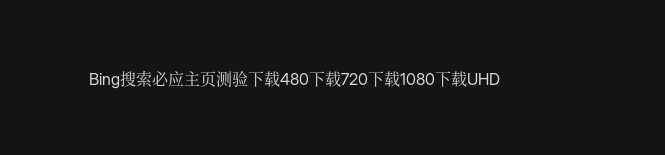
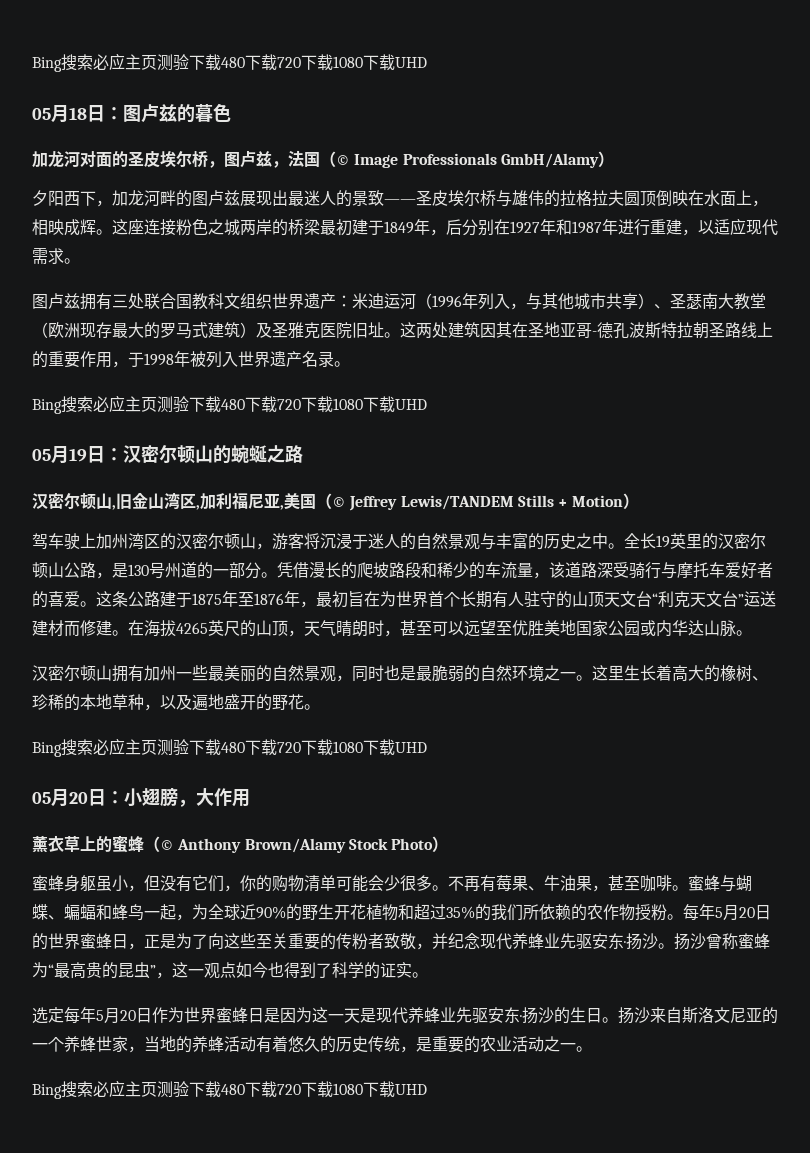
+ 05月18日：图卢兹的暮色
+ 加龙河对面的圣皮埃尔桥，图卢兹，法国（© Image Professionals GmbH/Alamy）
+ 夕阳西下，加龙河畔的图卢兹展现出最迷人的景致——圣皮埃尔桥与雄伟的拉格拉夫圆顶倒映在水面上，相映成辉。这座连接粉色之城两岸的桥梁最初建于1849年，后分别在1927年和1987年进行重建，以适应现代需求。
+ 图卢兹拥有三处联合国教科文组织世界遗产：米迪运河（1996年列入，与其他城市共享）、圣瑟南大教堂（欧洲现存最大的罗马式建筑）及圣雅克医院旧址。这两处建筑因其在圣地亚哥-德孔波斯特拉朝圣路线上的重要作用，于1998年被列入世界遗产名录。
+ Bing搜索必应主页测验下载480下载720下载1080下载UHD
+ 05月19日：汉密尔顿山的蜿蜒之路
+ 汉密尔顿山,旧金山湾区,加利福尼亚,美国（© Jeffrey Lewis/TANDEM Stills + Motion）
+ 驾车驶上加州湾区的汉密尔顿山，游客将沉浸于迷人的自然景观与丰富的历史之中。全长19英里的汉密尔顿山公路，是130号州道的一部分。凭借漫长的爬坡路段和稀少的车流量，该道路深受骑行与摩托车爱好者的喜爱。这条公路建于1875年至1876年，最初旨在为世界首个长期有人驻守的山顶天文台“利克天文台”运送建材而修建。在海拔4265英尺的山顶，天气晴朗时，甚至可以远望至优胜美地国家公园或内华达山脉。
+ 汉密尔顿山拥有加州一些最美丽的自然景观，同时也是最脆弱的自然环境之一。这里生长着高大的橡树、珍稀的本地草种，以及遍地盛开的野花。
+ Bing搜索必应主页测验下载480下载720下载1080下载UHD
+ 05月20日：小翅膀，大作用
+ 薰衣草上的蜜蜂（© Anthony Brown/Alamy Stock Photo）
+ 蜜蜂身躯虽小，但没有它们，你的购物清单可能会少很多。不再有莓果、牛油果，甚至咖啡。蜜蜂与蝴蝶、蝙蝠和蜂鸟一起，为全球近90%的野生开花植物和超过35%的我们所依赖的农作物授粉。每年5月20日的世界蜜蜂日，正是为了向这些至关重要的传粉者致敬，并纪念现代养蜂业先驱安东·扬沙。扬沙曾称蜜蜂为“最高贵的昆虫”，这一观点如今也得到了科学的证实。
+ 选定每年5月20日作为世界蜜蜂日是因为这一天是现代养蜂业先驱安东·扬沙的生日。扬沙来自斯洛文尼亚的一个养蜂世家，当地的养蜂活动有着悠久的历史传统，是重要的农业活动之一。
+ Bing搜索必应主页测验下载480下载720下载1080下载UHD

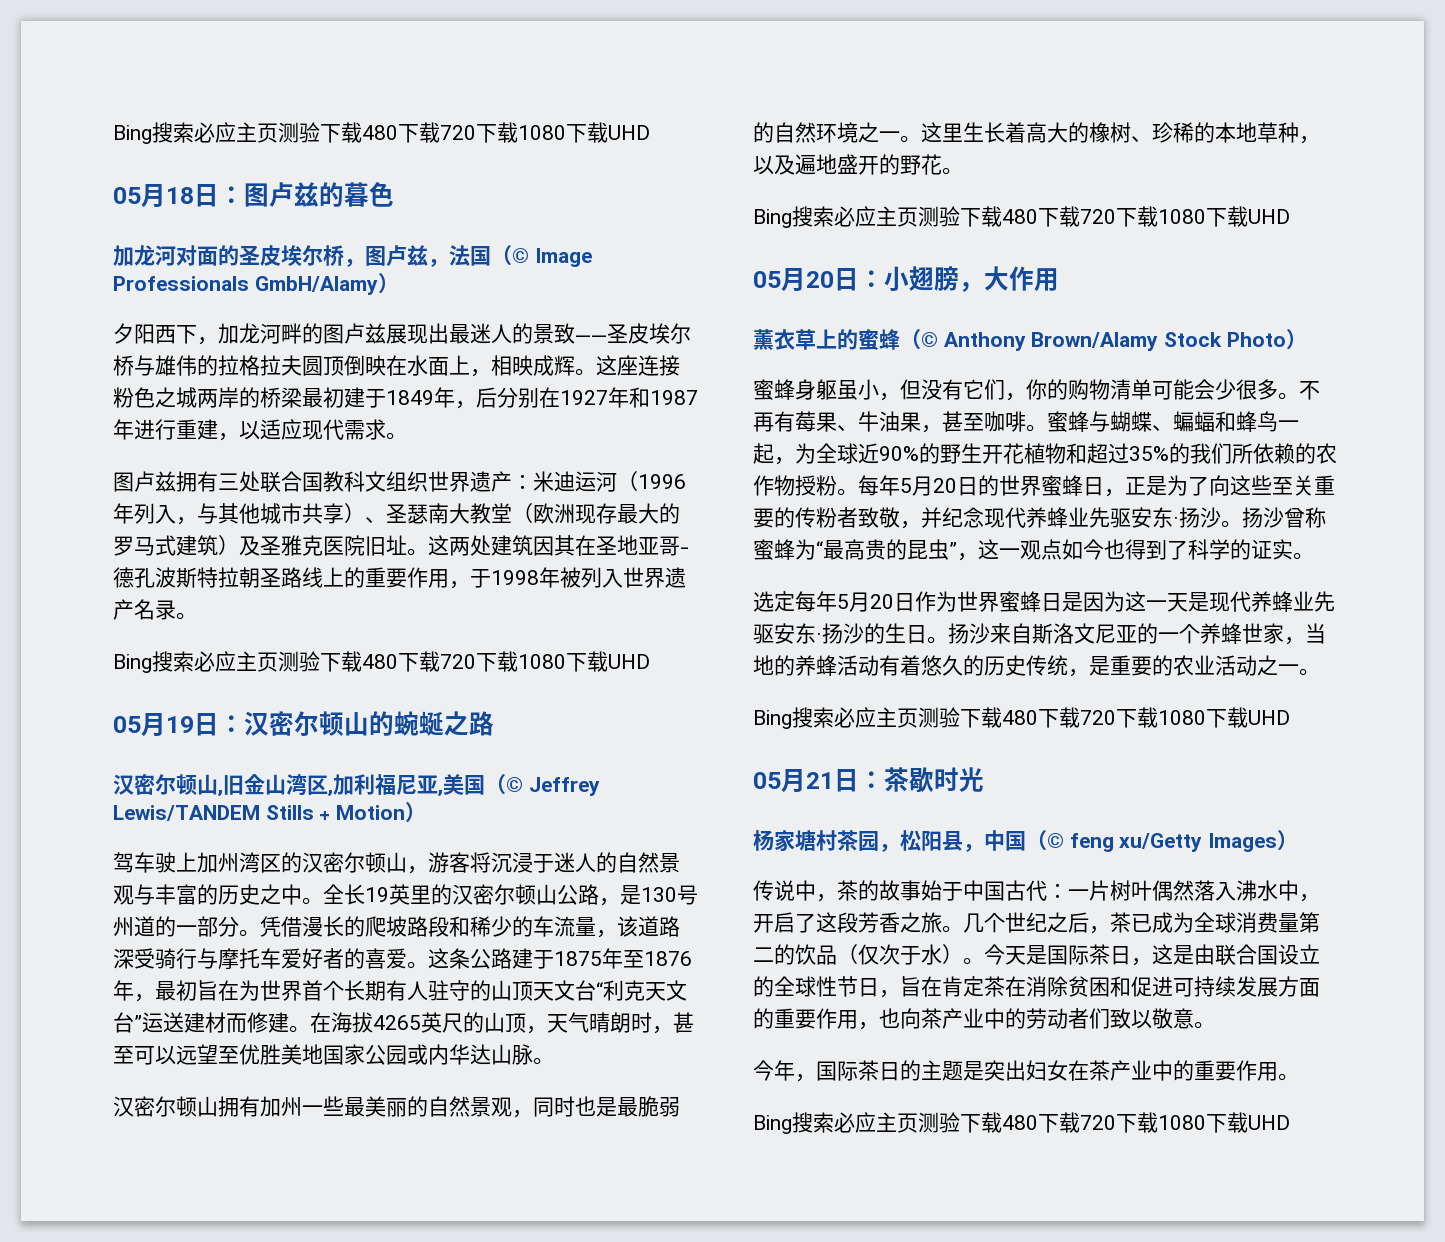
+ 05月21日：茶歇时光
+ 杨家塘村茶园，松阳县，中国（© feng xu/Getty Images）
+ 传说中，茶的故事始于中国古代：一片树叶偶然落入沸水中，开启了这段芳香之旅。几个世纪之后，茶已成为全球消费量第二的饮品（仅次于水）。今天是国际茶日，这是由联合国设立的全球性节日，旨在肯定茶在消除贫困和促进可持续发展方面的重要作用，也向茶产业中的劳动者们致以敬意。
+ 今年，国际茶日的主题是突出妇女在茶产业中的重要作用。
+ Bing搜索必应主页测验下载480下载720下载1080下载UHD

